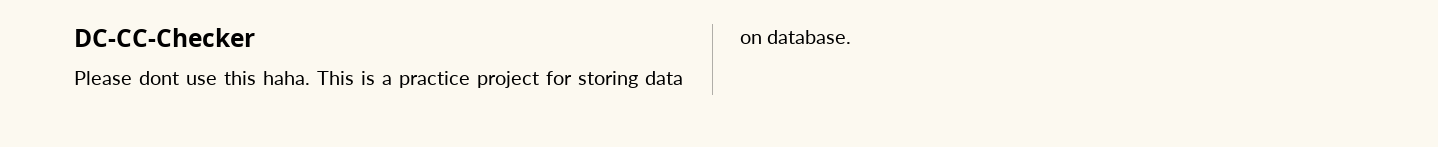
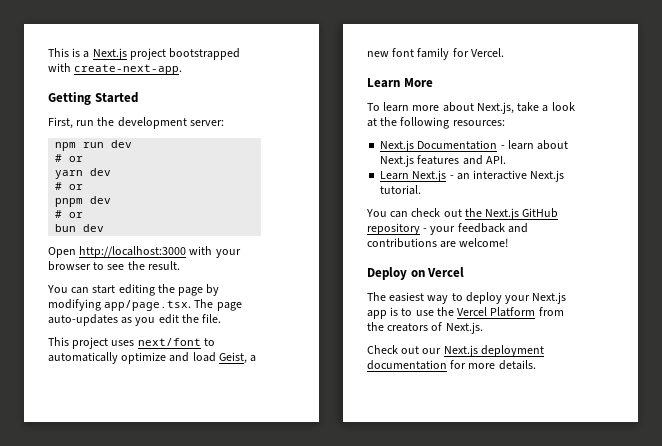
- DC-CC-Checker
- Please dont use this haha. This is a practice project for storing data on database.
+ This is a Next.js project bootstrapped with create-next-app.
+ Getting Started
+ First, run the development server:
+ npm run dev
+ # or
+ yarn dev
+ # or
+ pnpm dev
+ # or
+ bun dev
+ Open http://localhost:3000 with your browser to see the result.
+ You can start editing the page by modifying app/page.tsx. The page auto-updates as you edit the file.
+ This project uses next/font to automatically optimize and load Geist, a new font family for Vercel.
+ Learn More
+ To learn more about Next.js, take a look at the following resources:
+ Next.js Documentation - learn about Next.js features and API.
+ Learn Next.js - an interactive Next.js tutorial.
+ You can check out the Next.js GitHub repository - your feedback and contributions are welcome!
+ Deploy on Vercel
+ The easiest way to deploy your Next.js app is to use the Vercel Platform from the creators of Next.js.
+ Check out our Next.js deployment documentation for more details.

